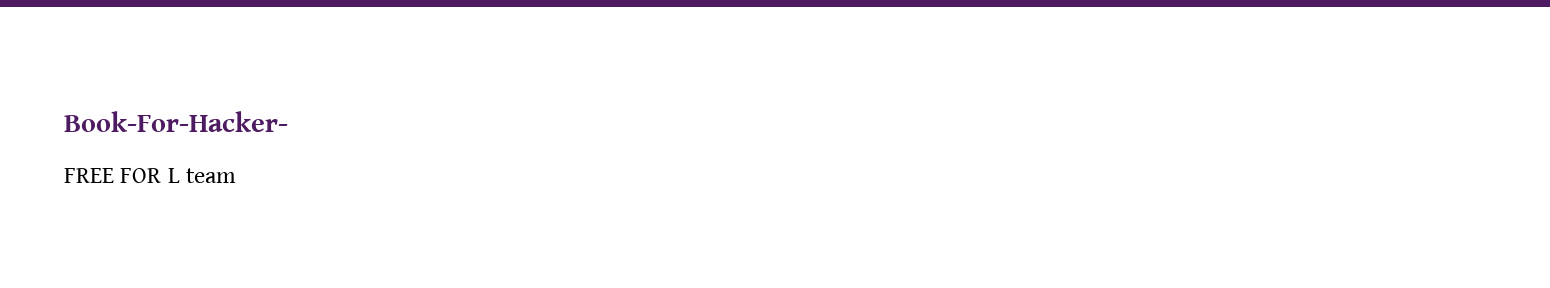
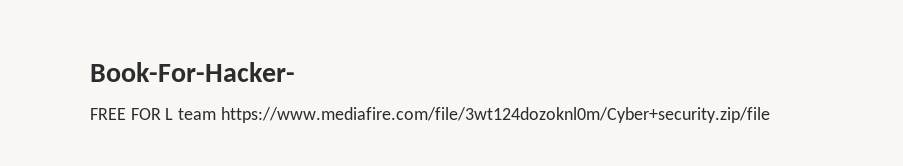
- FREE FOR L team
+ FREE FOR L team https://www.mediafire.com/file/3wt124dozoknl0m/Cyber+security.zip/file

